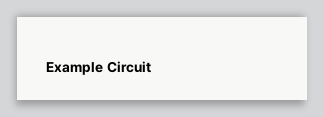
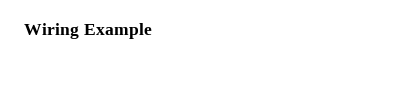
- Example Circuit
+ Wiring Example

